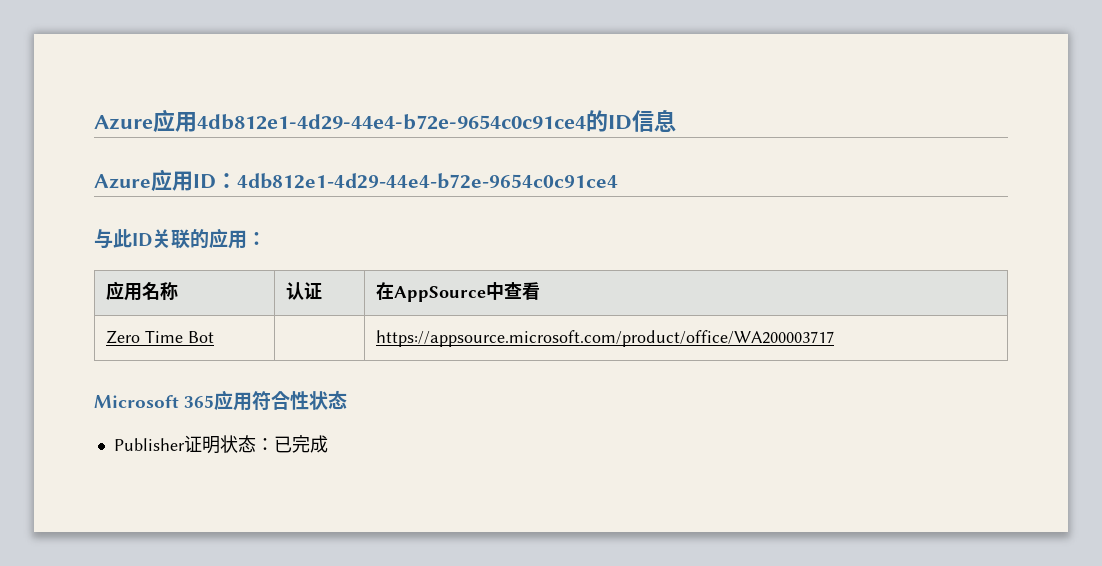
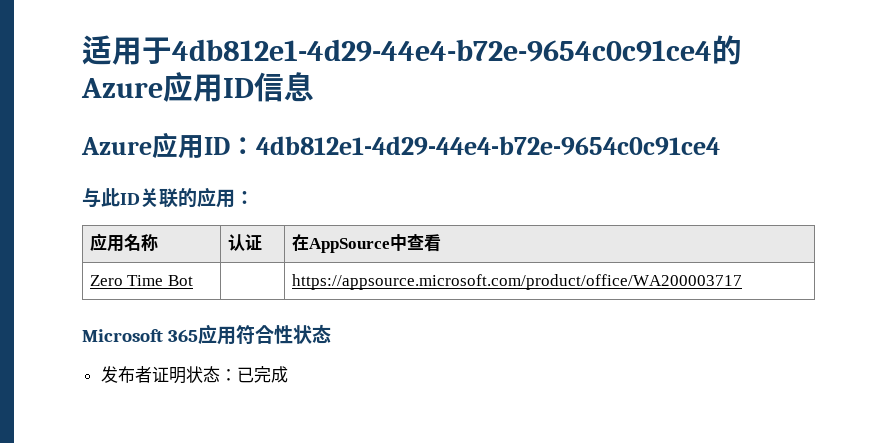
- Azure应用4db812e1-4d29-44e4-b72e-9654c0c91ce4的ID信息
+ 适用于4db812e1-4d29-44e4-b72e-9654c0c91ce4的Azure应用ID信息
- Publisher证明状态：已完成
+ 发布者证明状态：已完成

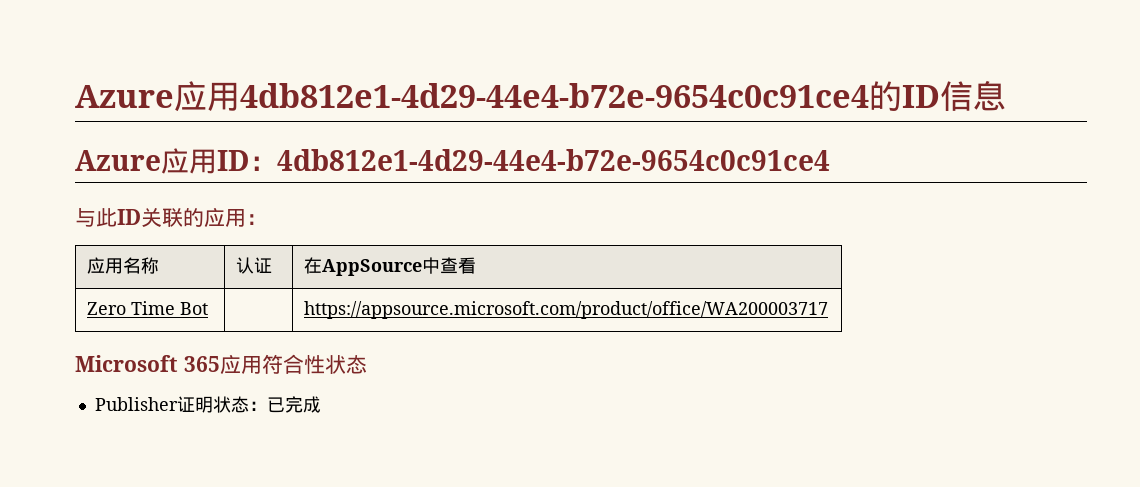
- 适用于4db812e1-4d29-44e4-b72e-9654c0c91ce4的Azure应用ID信息
+ Azure应用4db812e1-4d29-44e4-b72e-9654c0c91ce4的ID信息
- 发布者证明状态：已完成
+ Publisher证明状态：已完成

